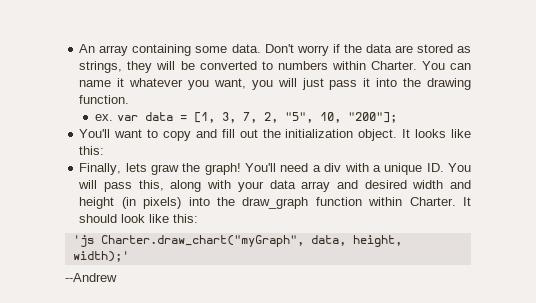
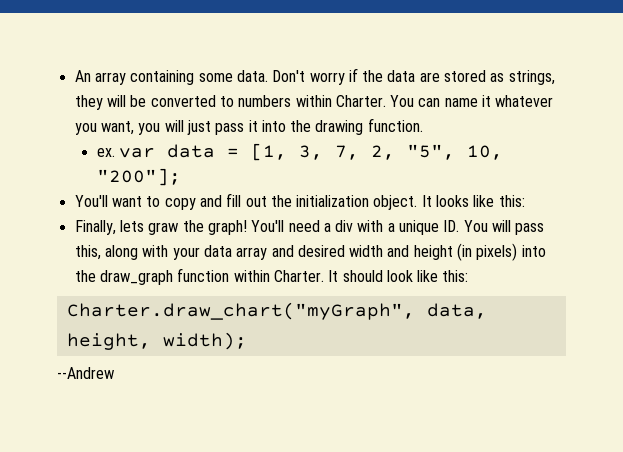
- 'js Charter.draw_chart("myGraph", data, height, width);'
+ Charter.draw_chart("myGraph", data, height, width);

